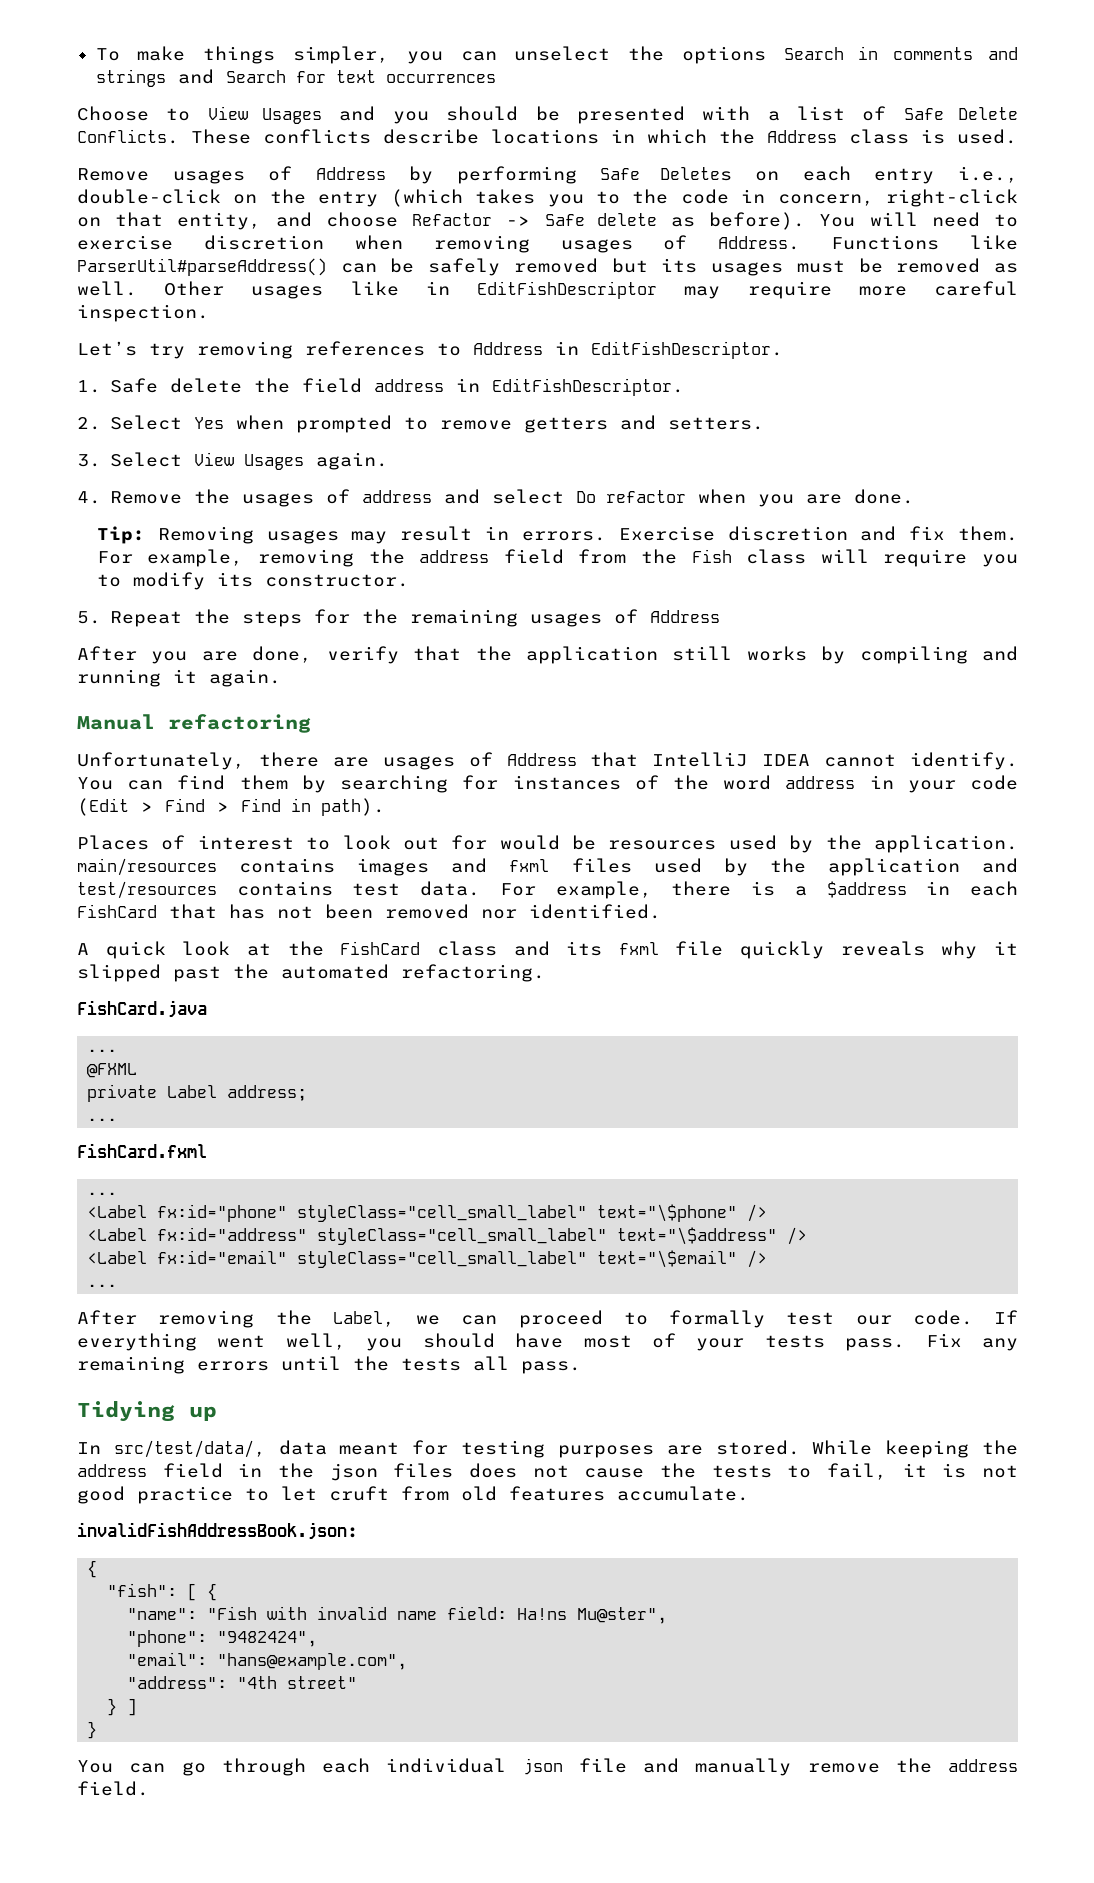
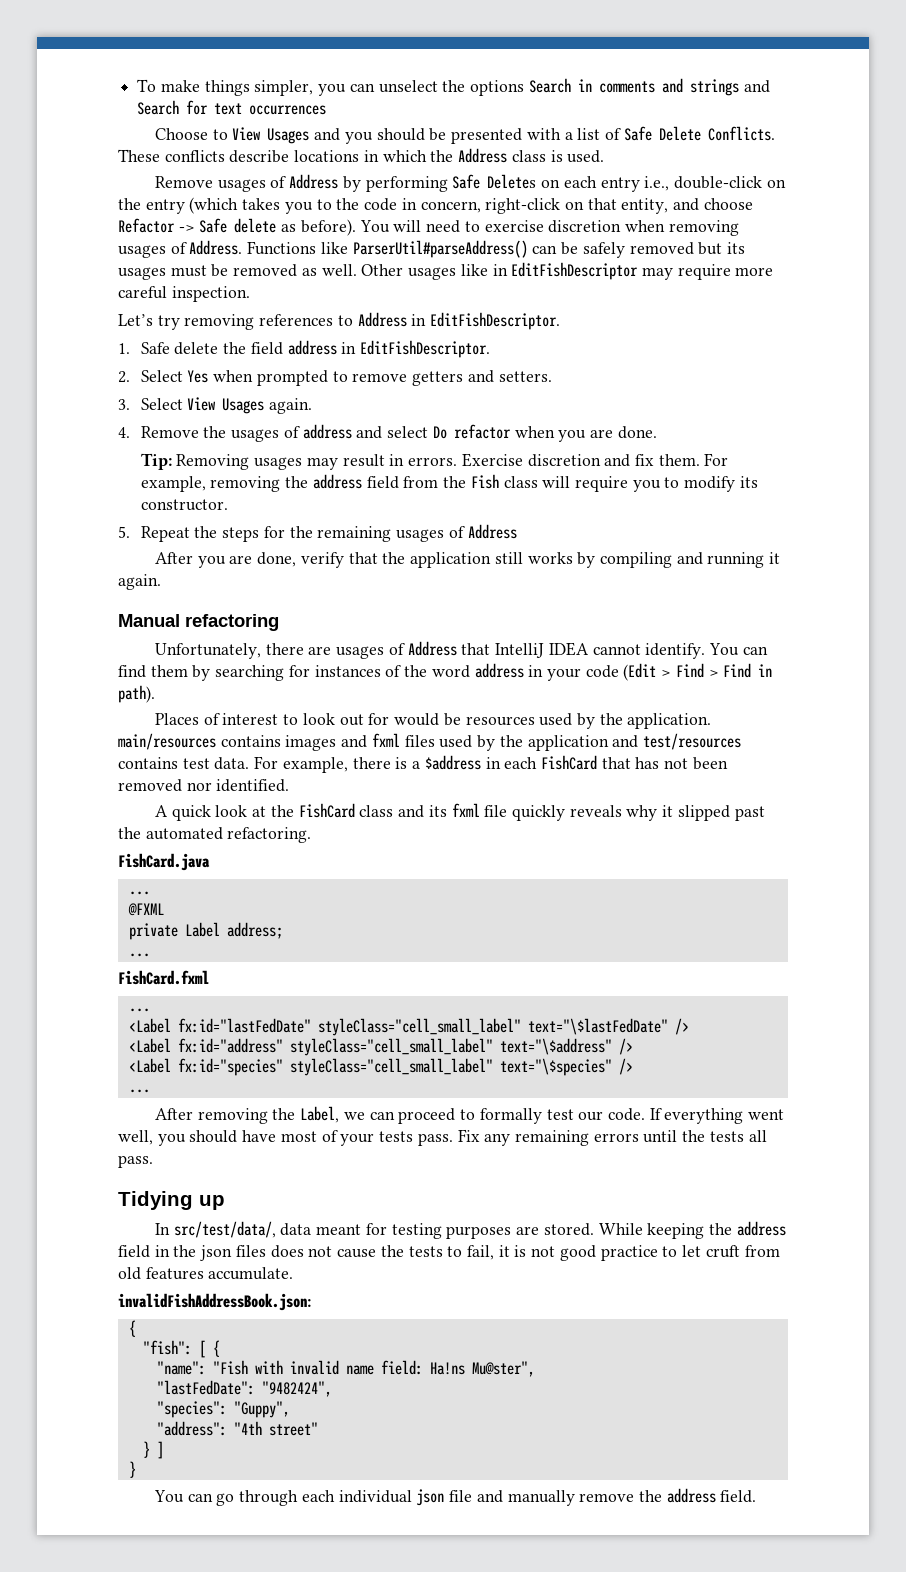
- <Label fx:id="phone" styleClass="cell_small_label" text="\$phone" />
+ <Label fx:id="lastFedDate" styleClass="cell_small_label" text="\$lastFedDate" />
- <Label fx:id="email" styleClass="cell_small_label" text="\$email" />
+ <Label fx:id="species" styleClass="cell_small_label" text="\$species" />
- "phone": "9482424",
+ "lastFedDate": "9482424",
- "email": "hans@example.com",
+ "species": "Guppy",

